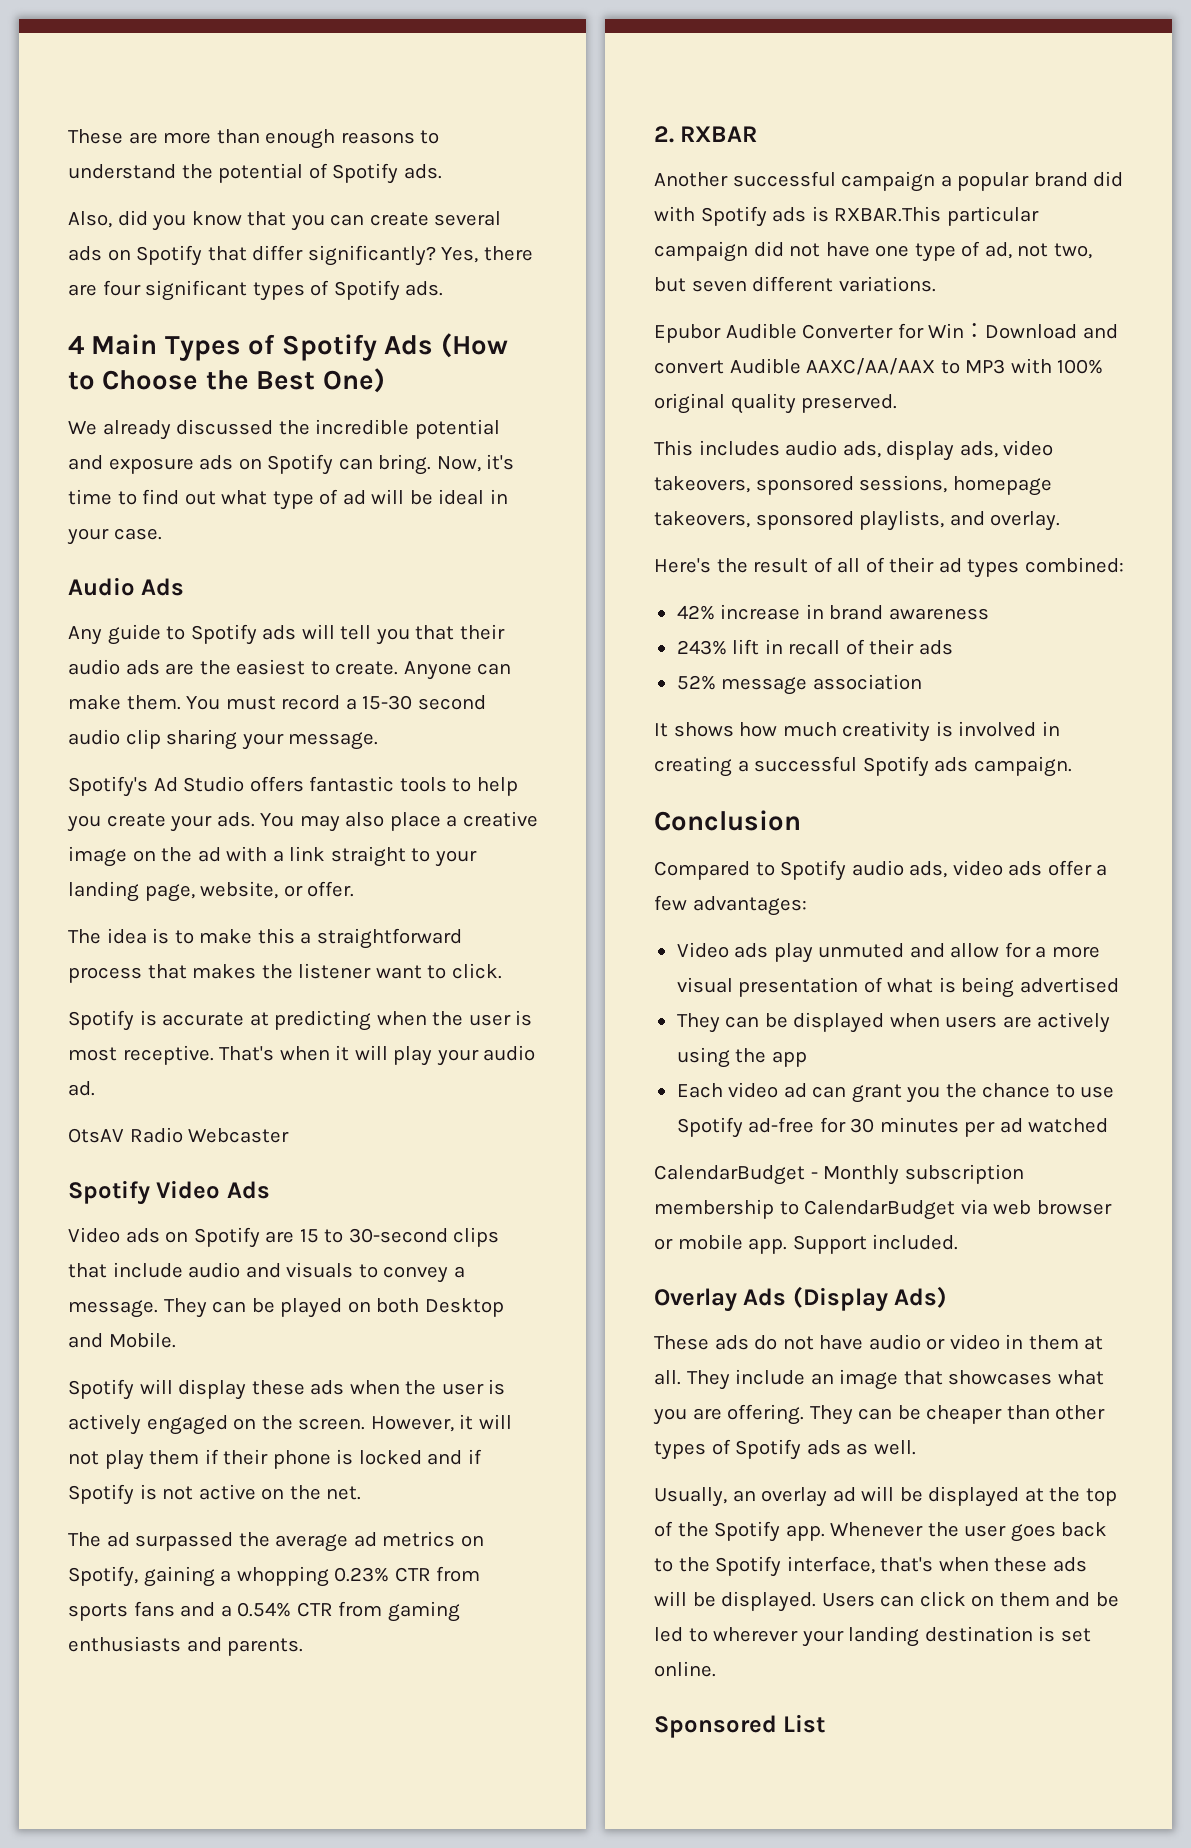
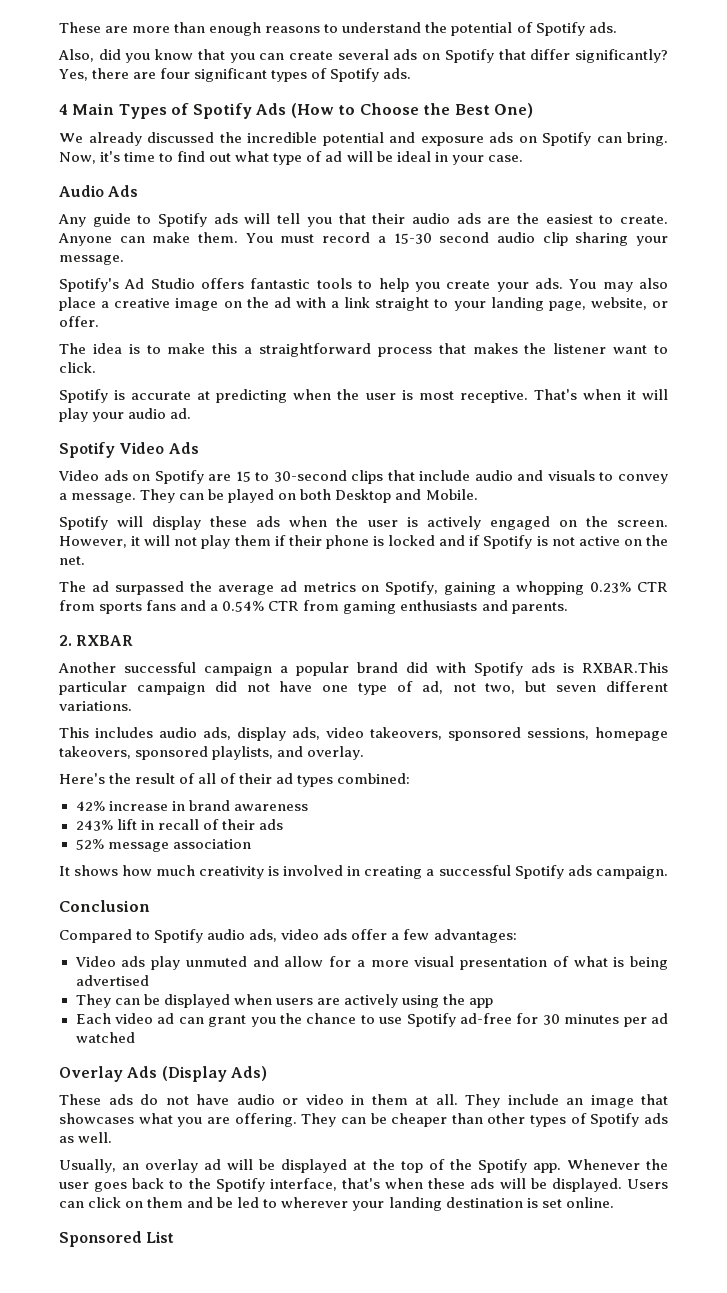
- OtsAV Radio Webcaster
- Epubor Audible Converter for Win：Download and convert Audible AAXC/AA/AAX to MP3 with 100% original quality preserved.
- CalendarBudget - Monthly subscription membership to CalendarBudget via web browser or mobile app. Support included.

